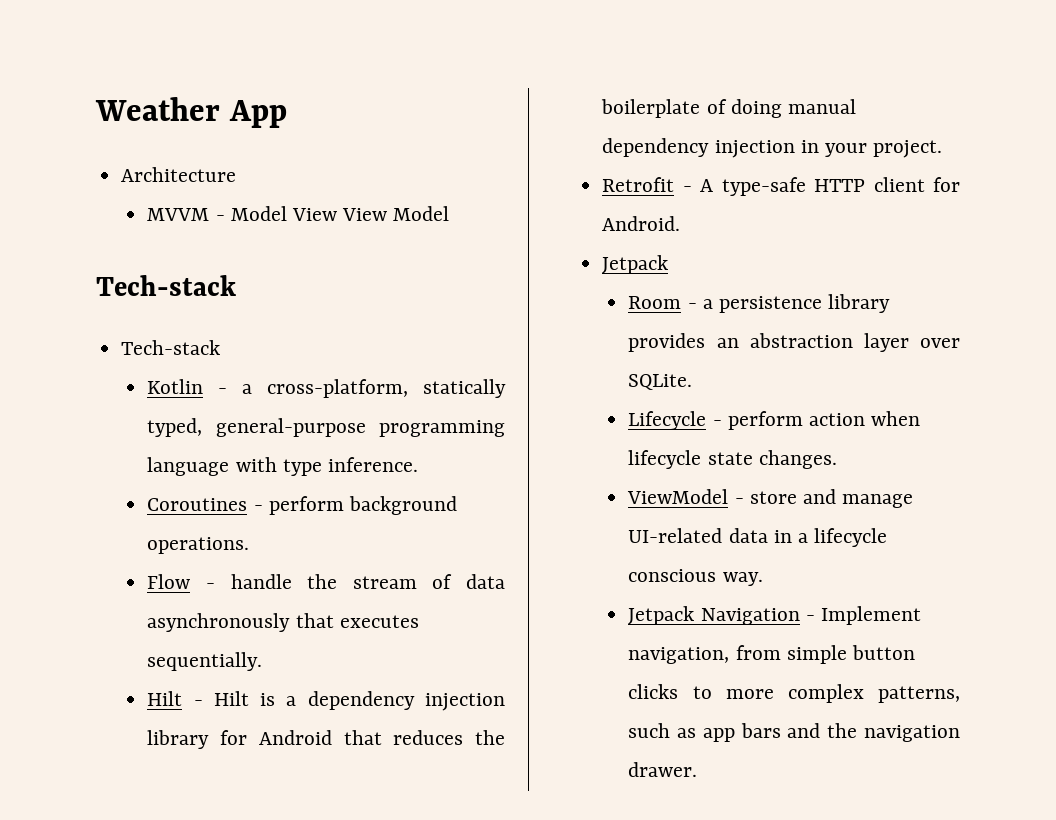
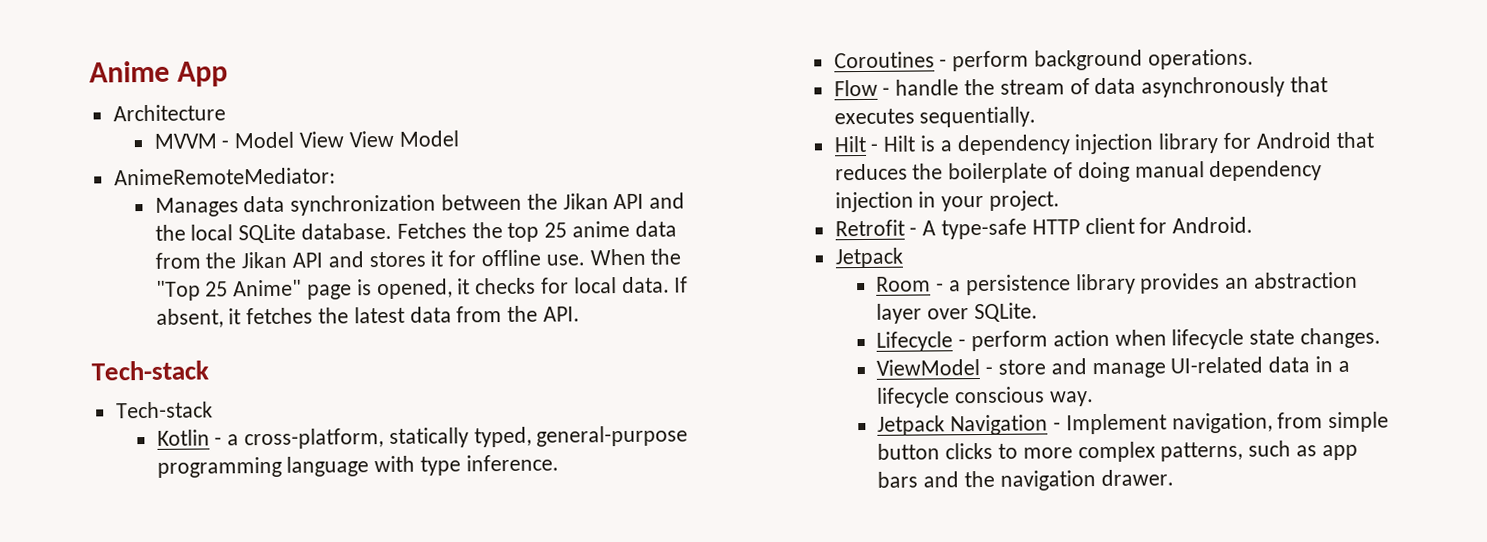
- Weather App
+ Anime App
+ AnimeRemoteMediator:
+ Manages data synchronization between the Jikan API and the local SQLite database. Fetches the top 25 anime data from the Jikan API and stores it for offline use. When the "Top 25 Anime" page is opened, it checks for local data. If absent, it fetches the latest data from the API.

